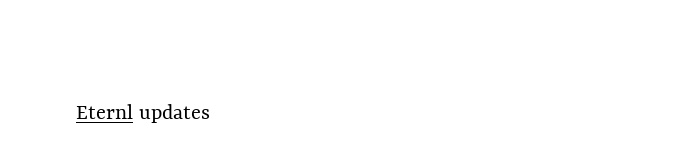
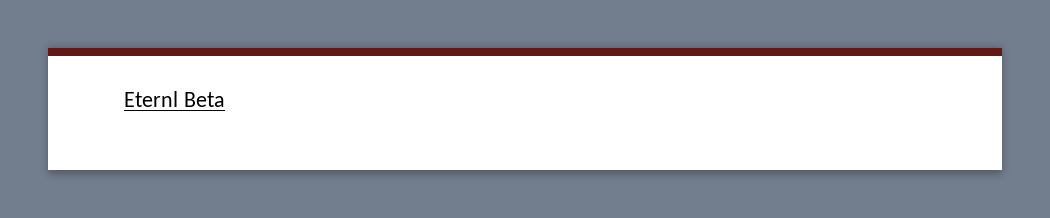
- Eternl updates
+ Eternl Beta

